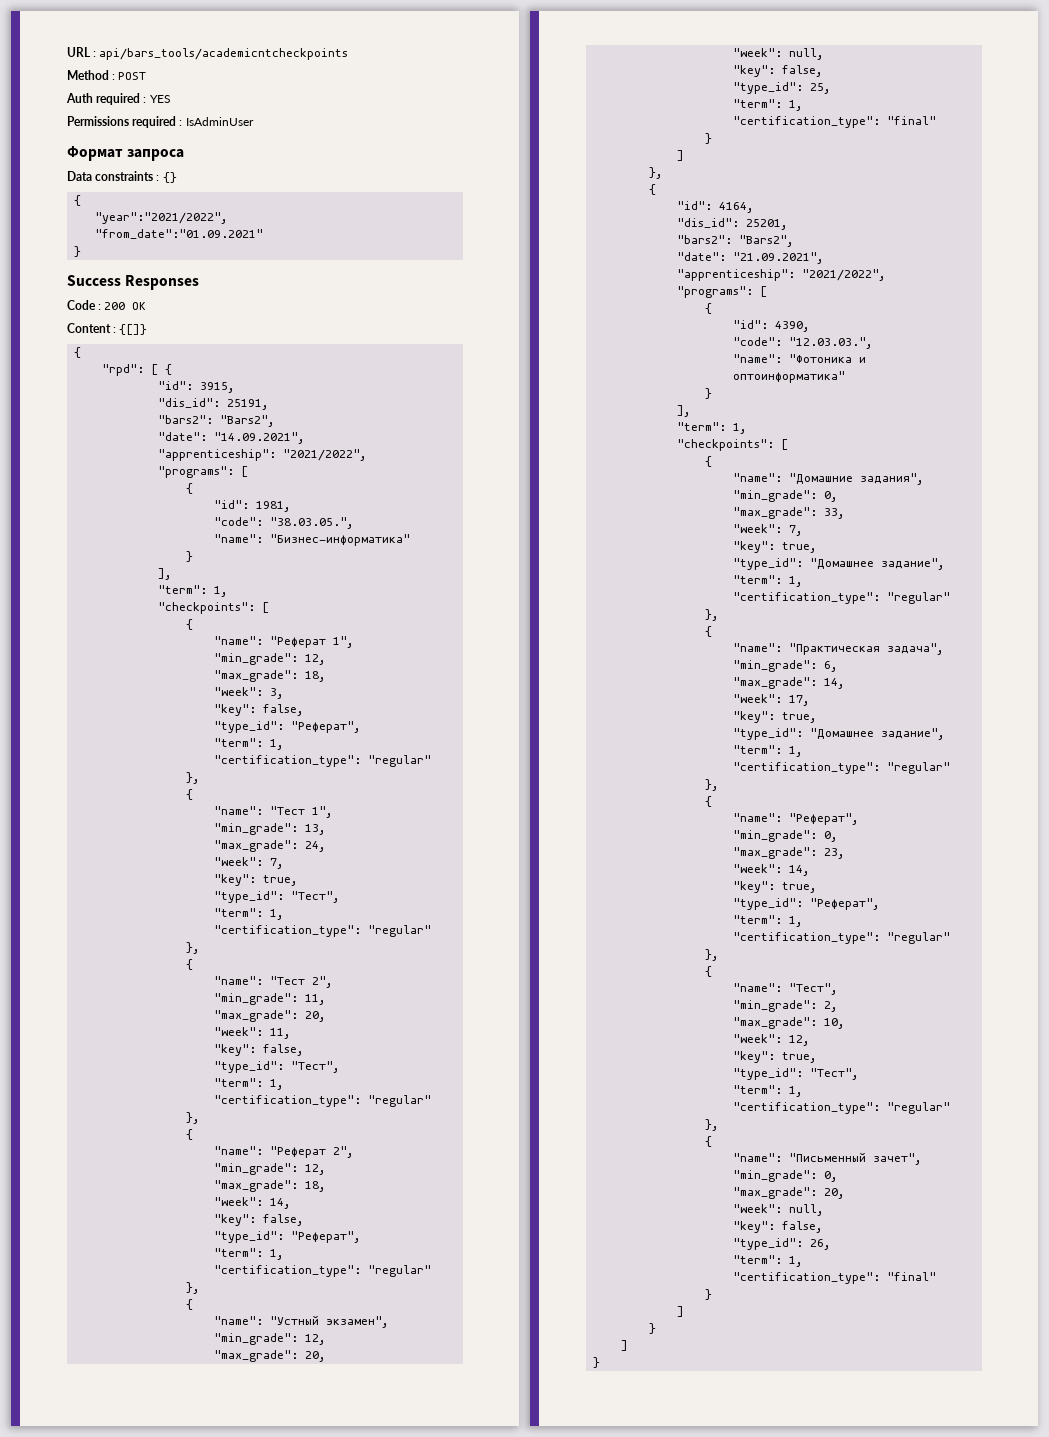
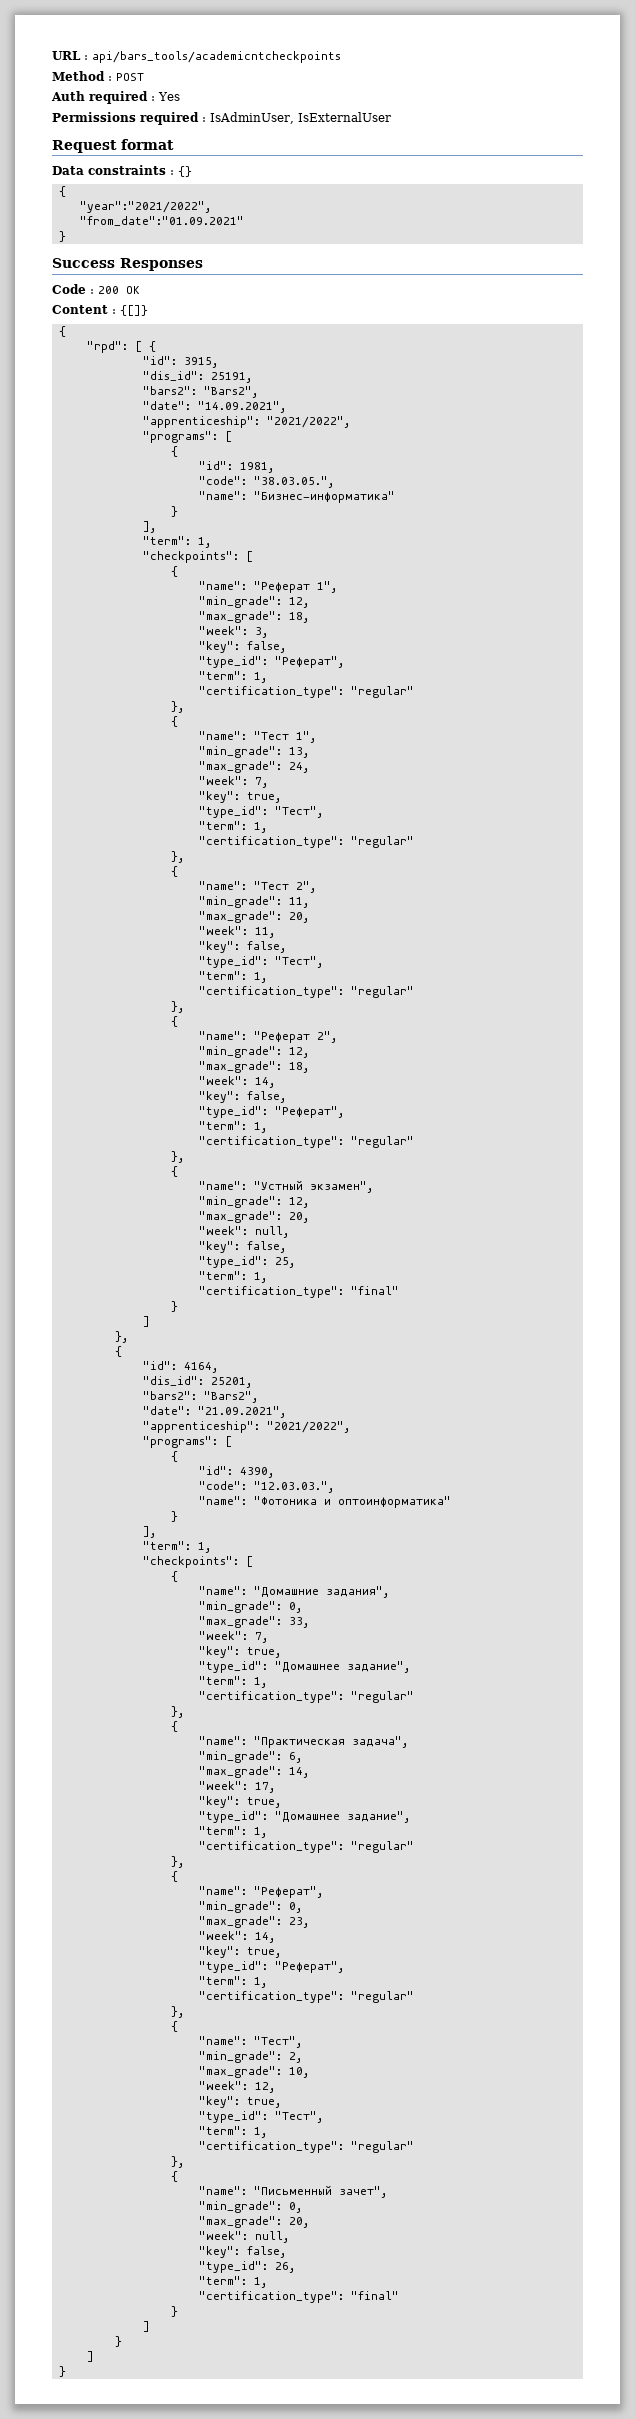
- Auth required : YES
+ Auth required : Yes
- Permissions required : IsAdminUser
- Формат запроса
+ Permissions required : IsAdminUser, IsExternalUser
+ Request format

